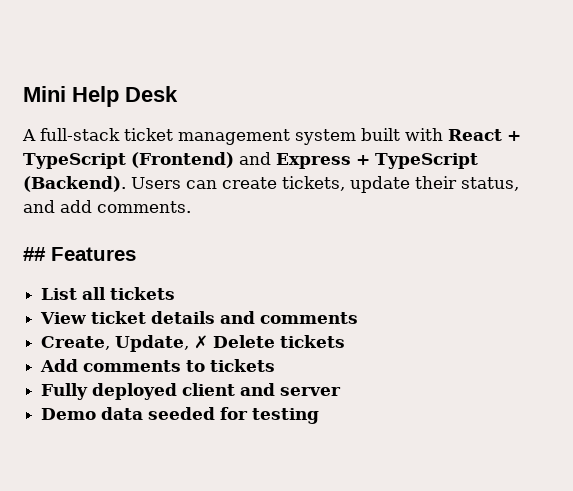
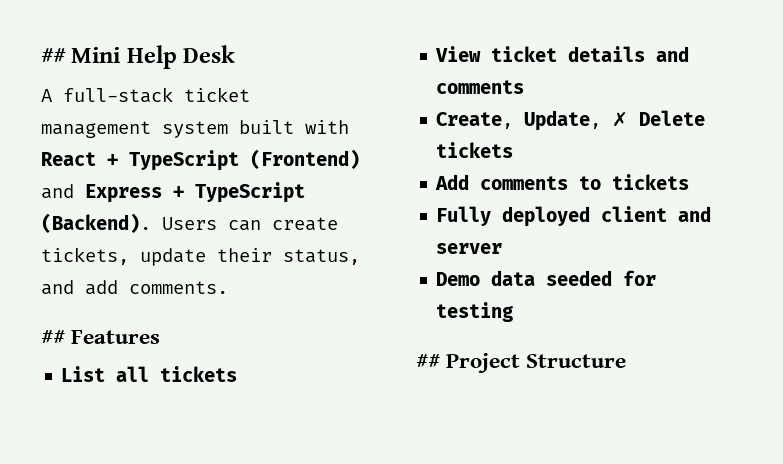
- Mini Help Desk
+ ## Mini Help Desk
+ ## Project Structure

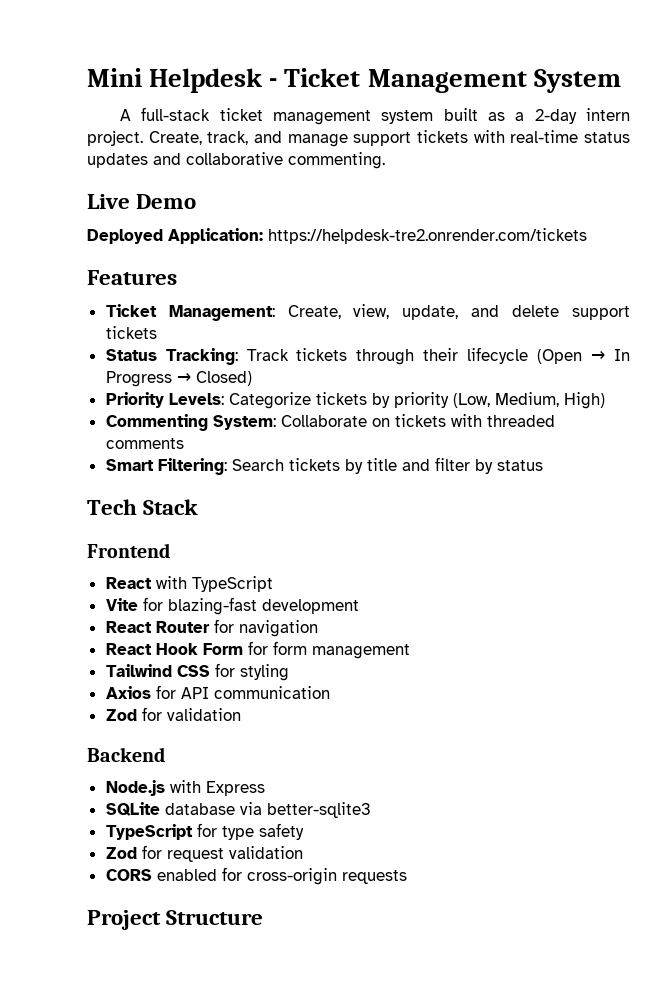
- ## Mini Help Desk
+ Mini Helpdesk - Ticket Management System
- A full-stack ticket management system built with React + TypeScript (Frontend) and Express + TypeScript (Backend). Users can create tickets, update their status, and add comments.
- ## Features
- List all tickets
- View ticket details and comments
- Create, Update, ✗ Delete tickets
- Add comments to tickets
- Fully deployed client and server
- Demo data seeded for testing
- ## Project Structure
+ A full-stack ticket management system built as a 2-day intern project. Create, track, and manage support tickets with real-time status updates and collaborative commenting.
+ Live Demo
+ Deployed Application: https://helpdesk-tre2.onrender.com/tickets
+ Features
+ Ticket Management: Create, view, update, and delete support tickets
+ Status Tracking: Track tickets through their lifecycle (Open → In Progress → Closed)
+ Priority Levels: Categorize tickets by priority (Low, Medium, High)
+ Commenting System: Collaborate on tickets with threaded comments
+ Smart Filtering: Search tickets by title and filter by status
+ Tech Stack
+ Frontend
+ React with TypeScript
+ Vite for blazing-fast development
+ React Router for navigation
+ React Hook Form for form management
+ Tailwind CSS for styling
+ Axios for API communication
+ Zod for validation
+ Backend
+ Node.js with Express
+ SQLite database via better-sqlite3
+ TypeScript for type safety
+ Zod for request validation
+ CORS enabled for cross-origin requests
+ Project Structure

